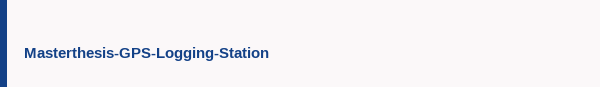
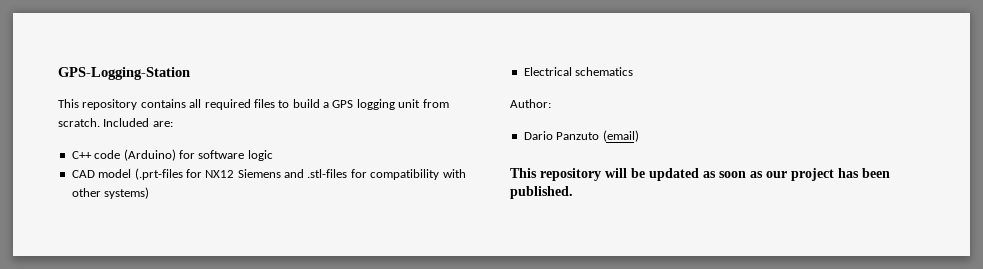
- Masterthesis-GPS-Logging-Station
+ GPS-Logging-Station
+ This repository contains all required files to build a GPS logging unit from scratch. Included are:
+ C++ code (Arduino) for software logic
+ CAD model (.prt-files for NX12 Siemens and .stl-files for compatibility with other systems)
+ Electrical schematics
+ Author:
+ Dario Panzuto (email)
+ This repository will be updated as soon as our project has been published.

